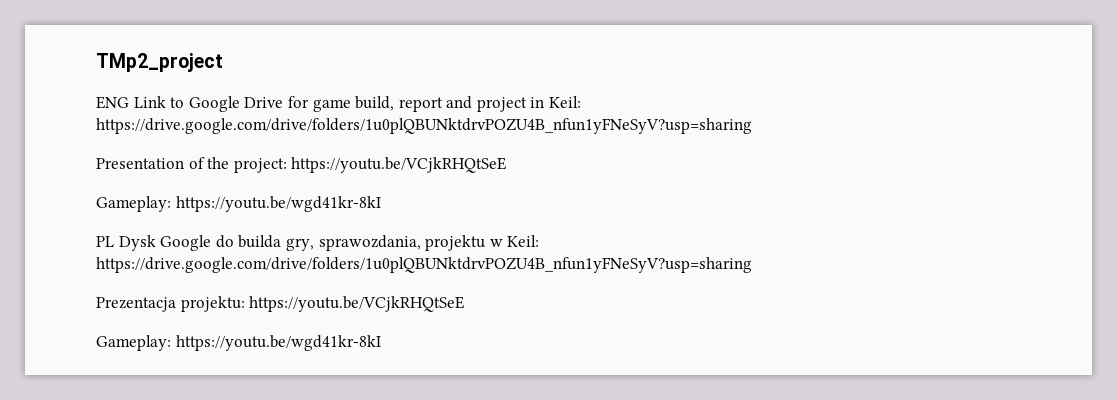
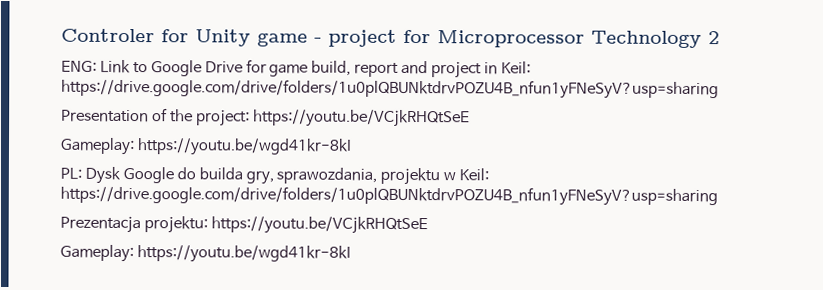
- TMp2_project
- ENG Link to Google Drive for game build, report and project in Keil: https://drive.google.com/drive/folders/1u0plQBUNktdrvPOZU4B_nfun1yFNeSyV?usp=sharing
+ Controler for Unity game - project for Microprocessor Technology 2
+ ENG: Link to Google Drive for game build, report and project in Keil: https://drive.google.com/drive/folders/1u0plQBUNktdrvPOZU4B_nfun1yFNeSyV?usp=sharing
- PL Dysk Google do builda gry, sprawozdania, projektu w Keil: https://drive.google.com/drive/folders/1u0plQBUNktdrvPOZU4B_nfun1yFNeSyV?usp=sharing
+ PL: Dysk Google do builda gry, sprawozdania, projektu w Keil: https://drive.google.com/drive/folders/1u0plQBUNktdrvPOZU4B_nfun1yFNeSyV?usp=sharing

